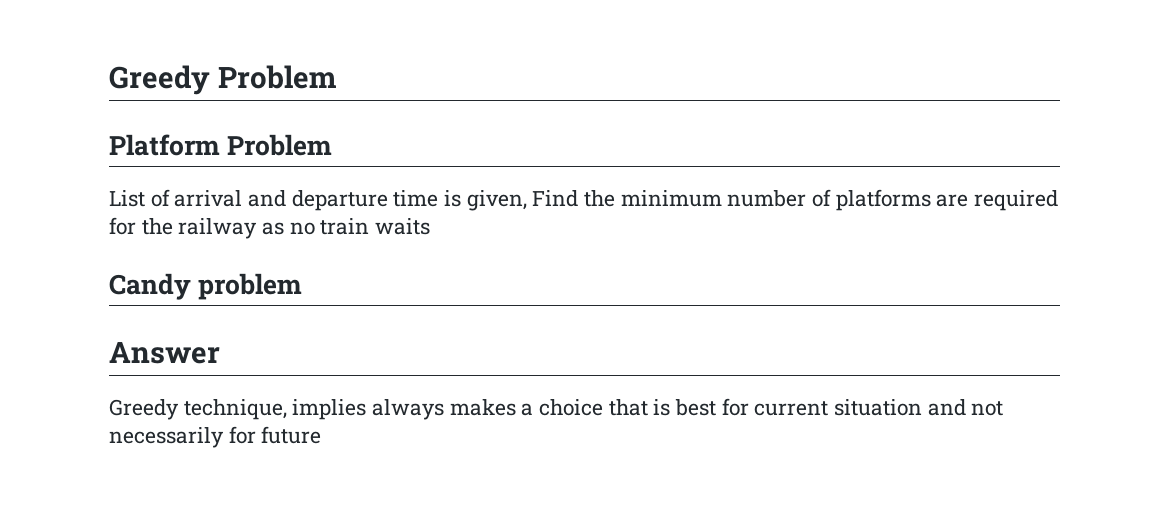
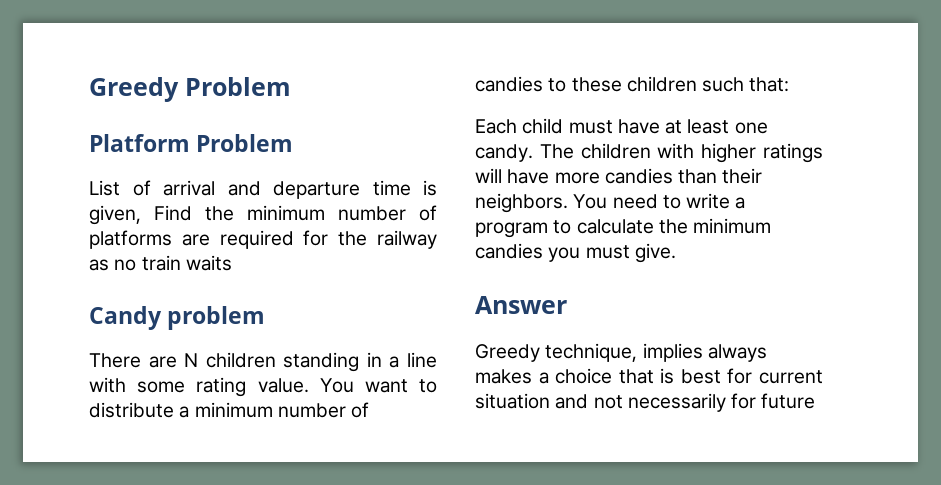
+ There are N children standing in a line with some rating value. You want to distribute a minimum number of candies to these children such that:
+ Each child must have at least one candy. The children with higher ratings will have more candies than their neighbors. You need to write a program to calculate the minimum candies you must give.

